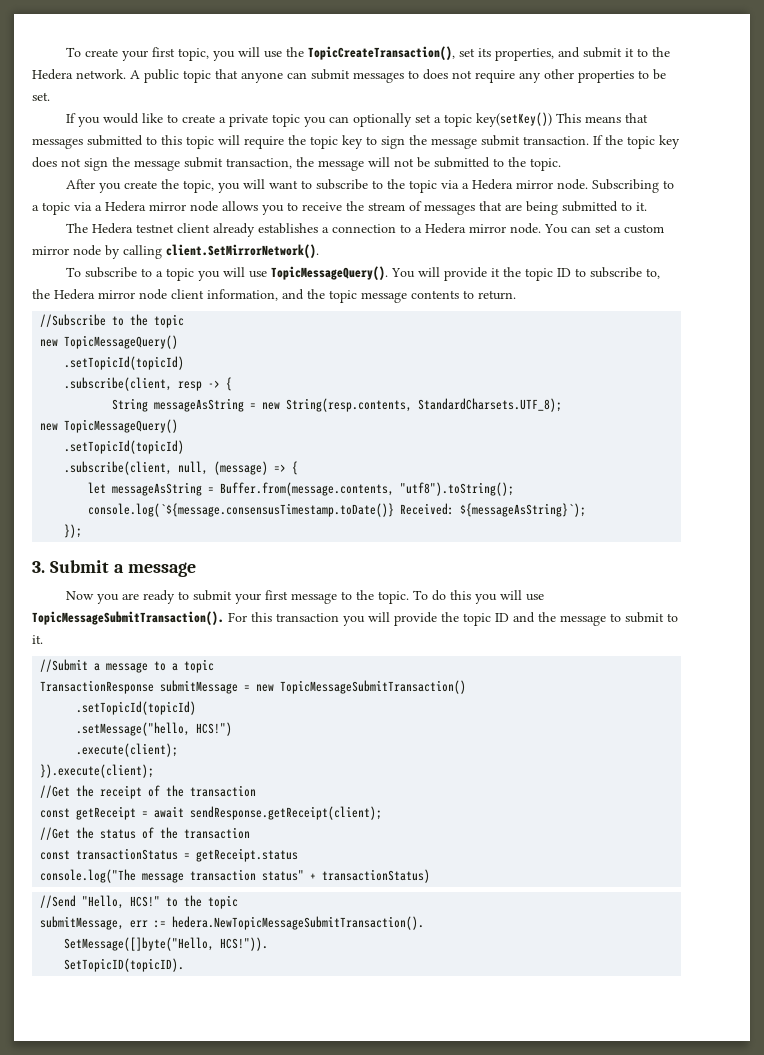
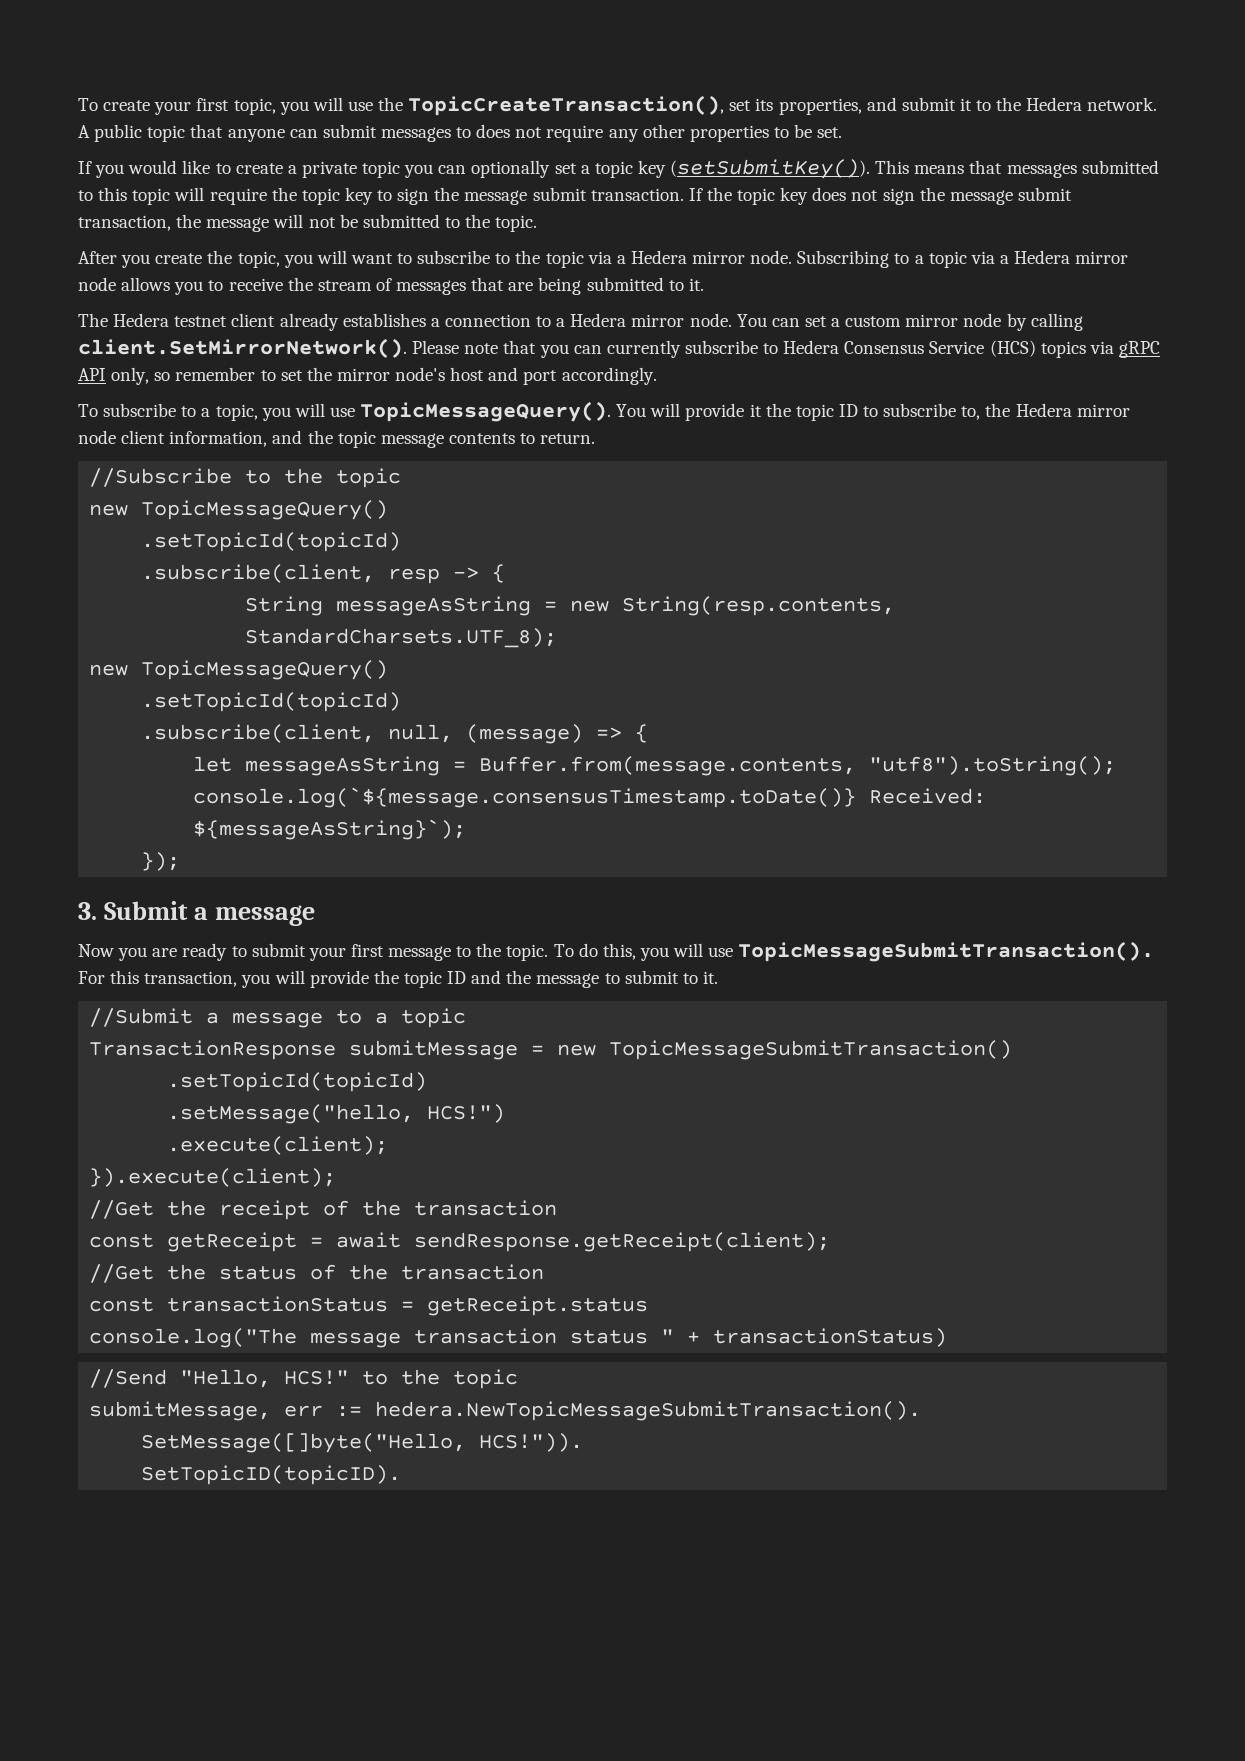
- If you would like to create a private topic you can optionally set a topic key(setKey()) This means that messages submitted to this topic will require the topic key to sign the message submit transaction.
+ If you would like to create a private topic you can optionally set a topic key (setSubmitKey()). This means that messages submitted to this topic will require the topic key to sign the message submit transaction.
- You can set a custom mirror node by calling client.SetMirrorNetwork().
+ You can set a custom mirror node by calling client.SetMirrorNetwork(). Please note that you can currently subscribe to Hedera Consensus Service (HCS) topics via gRPC API only, so remember to set the mirror node's host and port accordingly.
- To subscribe to a topic you will use TopicMessageQuery().
+ To subscribe to a topic, you will use TopicMessageQuery().
- To do this you will use TopicMessageSubmitTransaction().
+ To do this, you will use TopicMessageSubmitTransaction().
- For this transaction you will provide the topic ID and the message to submit to it.
+ For this transaction, you will provide the topic ID and the message to submit to it.
- console.log("The message transaction status" + transactionStatus)
+ console.log("The message transaction status " + transactionStatus)

